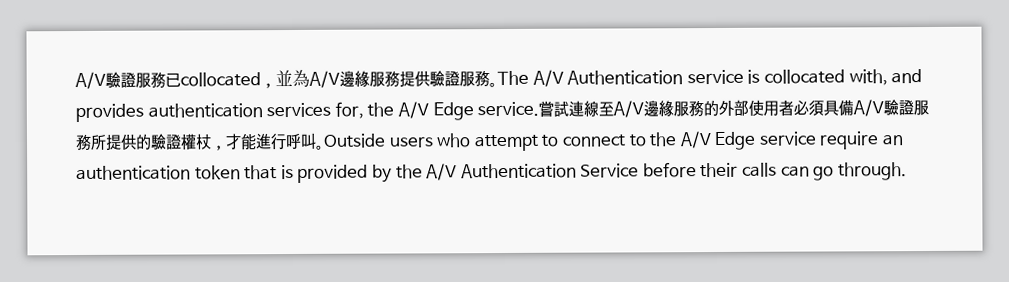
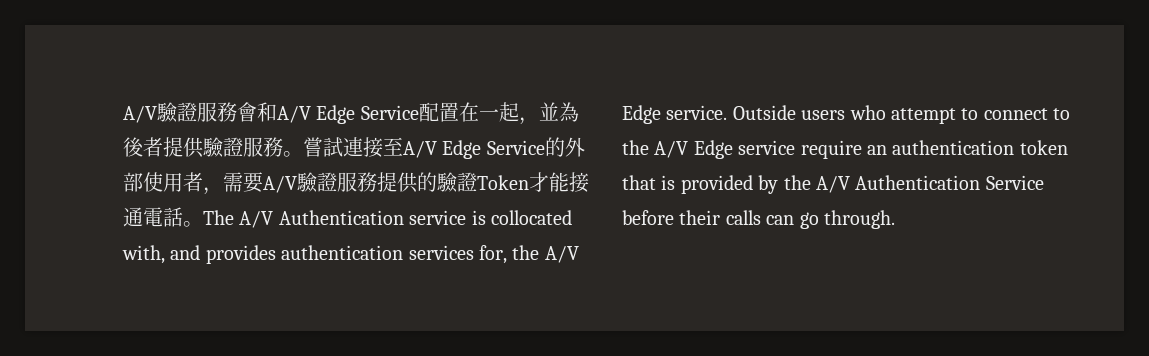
- A/V驗證服務已collocated，並為A/V邊緣服務提供驗證服務。
+ A/V驗證服務會和A/V Edge Service配置在一起，並為後者提供驗證服務。嘗試連接至A/V Edge Service的外部使用者，需要A/V驗證服務提供的驗證Token才能接通電話。
- 嘗試連線至A/V邊緣服務的外部使用者必須具備A/V驗證服務所提供的驗證權杖，才能進行呼叫。

